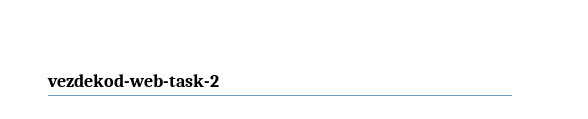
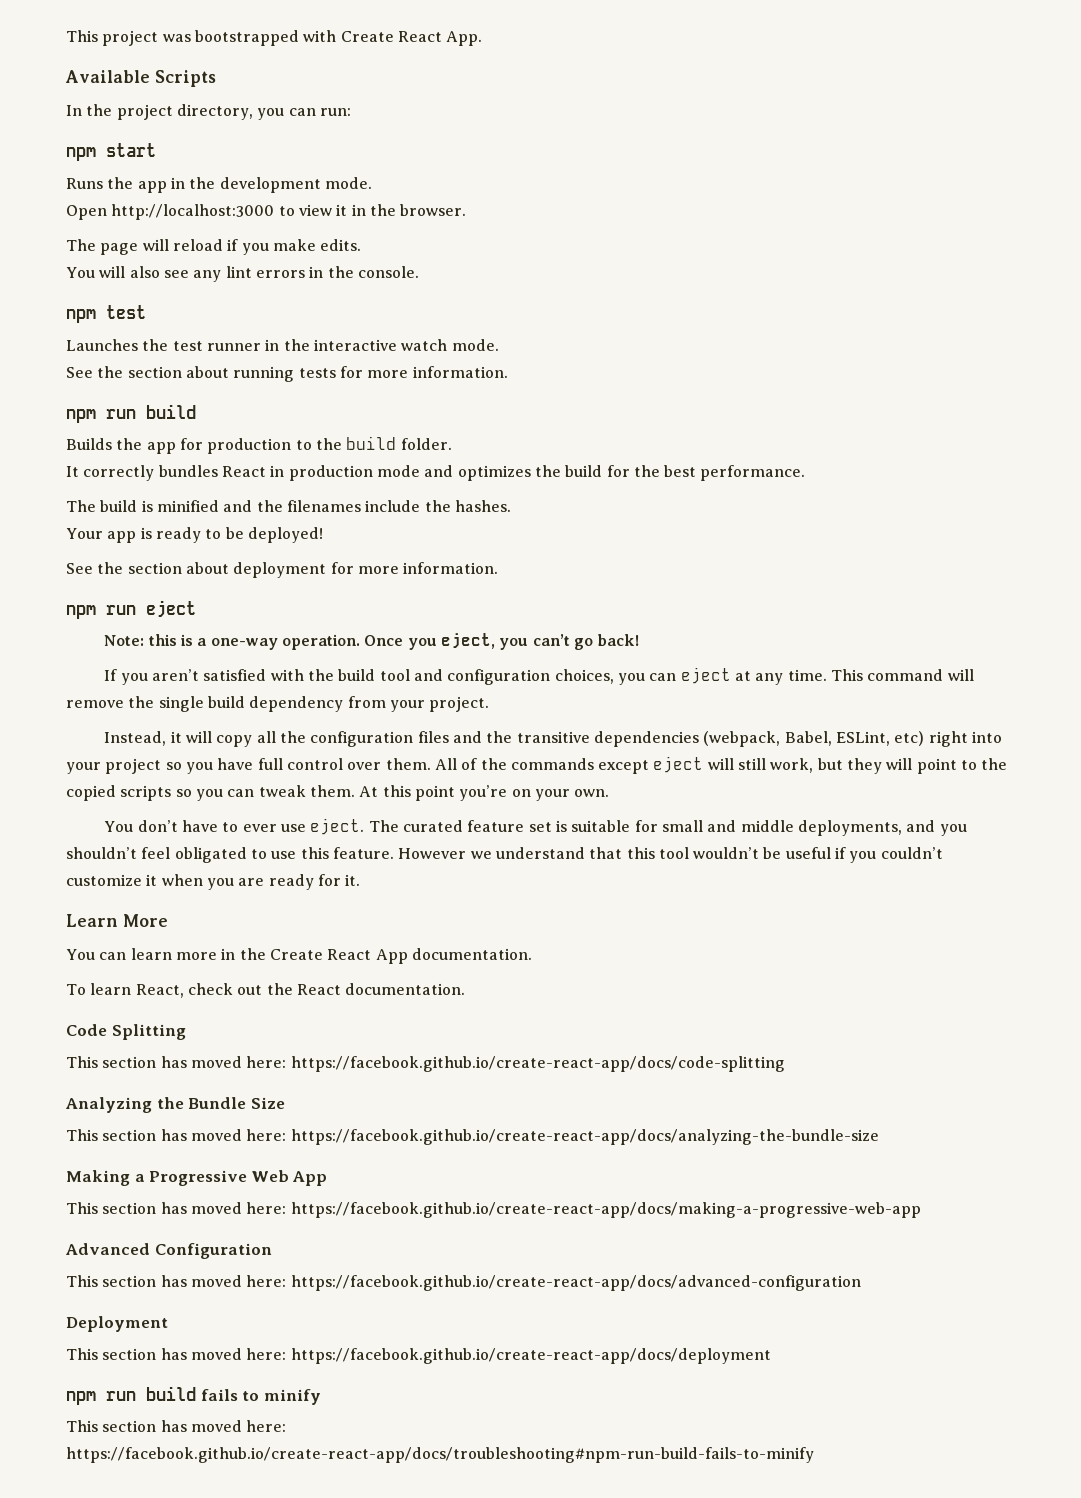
- vezdekod-web-task-2
+ This project was bootstrapped with Create React App.
+ Available Scripts
+ In the project directory, you can run:
+ npm start
+ Runs the app in the development mode.
+ Open http://localhost:3000 to view it in the browser.
+ The page will reload if you make edits.
+ You will also see any lint errors in the console.
+ npm test
+ Launches the test runner in the interactive watch mode.
+ See the section about running tests for more information.
+ npm run build
+ Builds the app for production to the build folder.
+ It correctly bundles React in production mode and optimizes the build for the best performance.
+ The build is minified and the filenames include the hashes.
+ Your app is ready to be deployed!
+ See the section about deployment for more information.
+ npm run eject
+ Note: this is a one-way operation. Once you eject, you can’t go back!
+ If you aren’t satisfied with the build tool and configuration choices, you can eject at any time. This command will remove the single build dependency from your project.
+ Instead, it will copy all the configuration files and the transitive dependencies (webpack, Babel, ESLint, etc) right into your project so you have full control over them. All of the commands except eject will still work, but they will point to the copied scripts so you can tweak them. At this point you’re on your own.
+ You don’t have to ever use eject. The curated feature set is suitable for small and middle deployments, and you shouldn’t feel obligated to use this feature. However we understand that this tool wouldn’t be useful if you couldn’t customize it when you are ready for it.
+ Learn More
+ You can learn more in the Create React App documentation.
+ To learn React, check out the React documentation.
+ Code Splitting
+ This section has moved here: https://facebook.github.io/create-react-app/docs/code-splitting
+ Analyzing the Bundle Size
+ This section has moved here: https://facebook.github.io/create-react-app/docs/analyzing-the-bundle-size
+ Making a Progressive Web App
+ This section has moved here: https://facebook.github.io/create-react-app/docs/making-a-progressive-web-app
+ Advanced Configuration
+ This section has moved here: https://facebook.github.io/create-react-app/docs/advanced-configuration
+ Deployment
+ This section has moved here: https://facebook.github.io/create-react-app/docs/deployment
+ npm run build fails to minify
+ This section has moved here: https://facebook.github.io/create-react-app/docs/troubleshooting#npm-run-build-fails-to-minify

